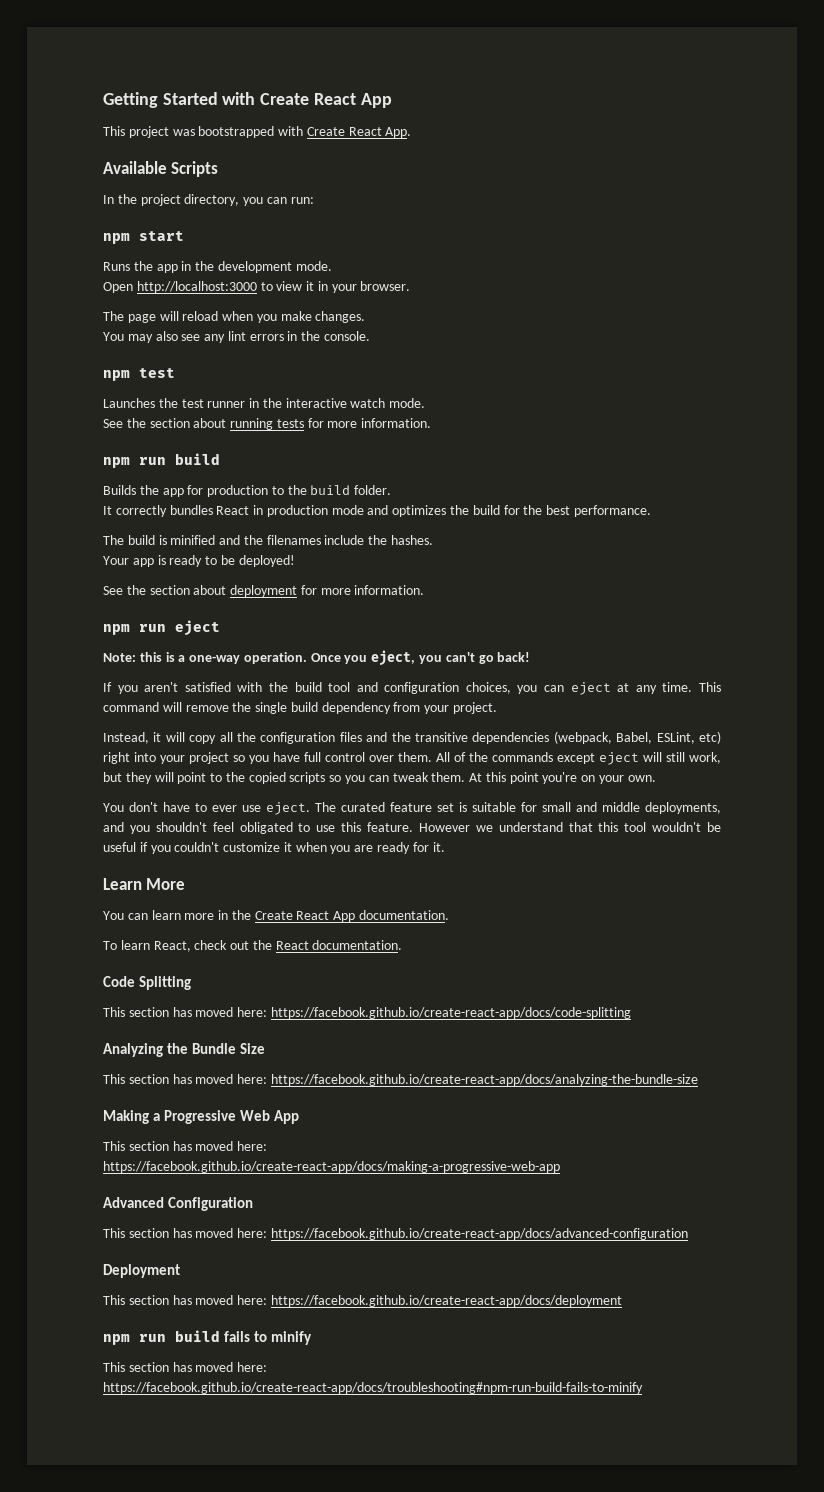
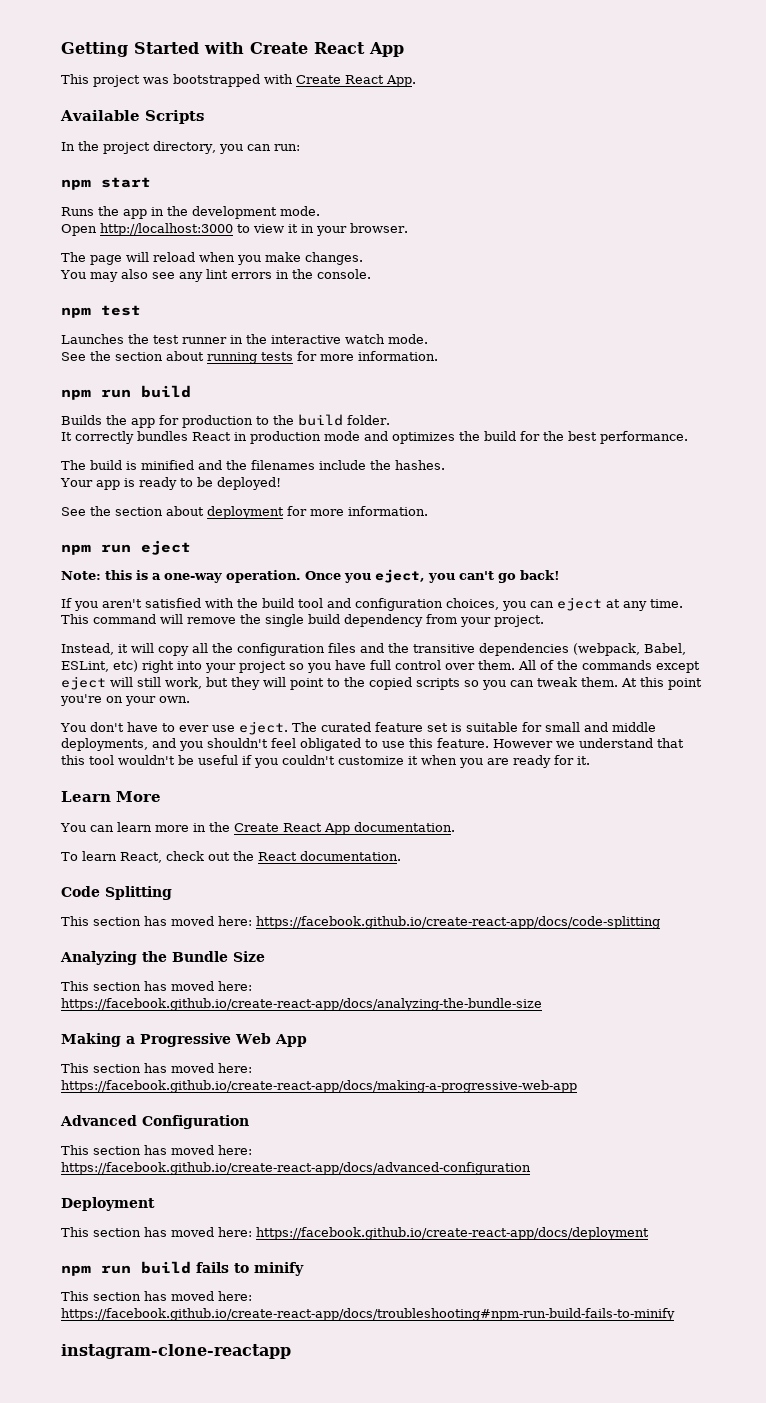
+ instagram-clone-reactapp

